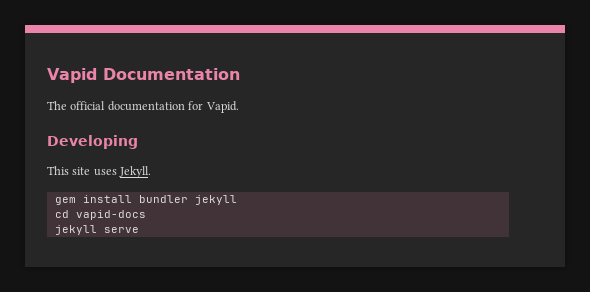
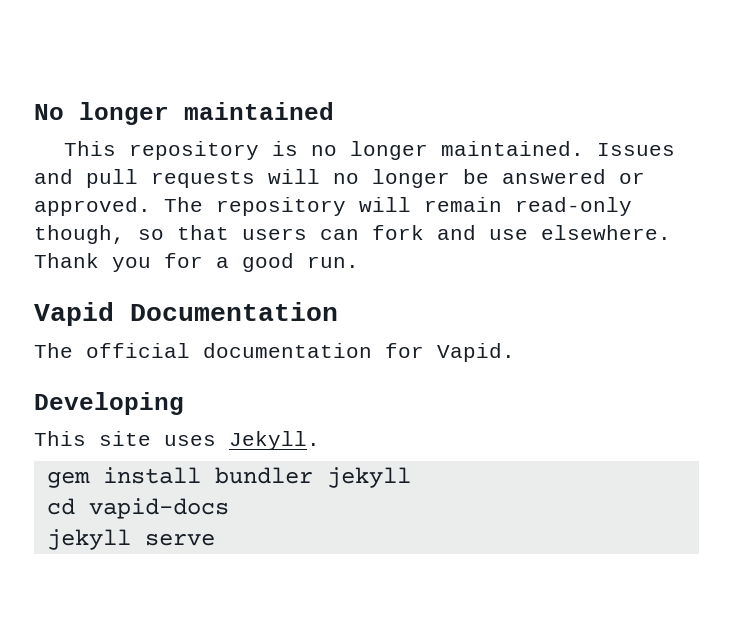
+ No longer maintained
+ This repository is no longer maintained. Issues and pull requests will no longer be answered or approved. The repository will remain read-only though, so that users can fork and use elsewhere. Thank you for a good run.

